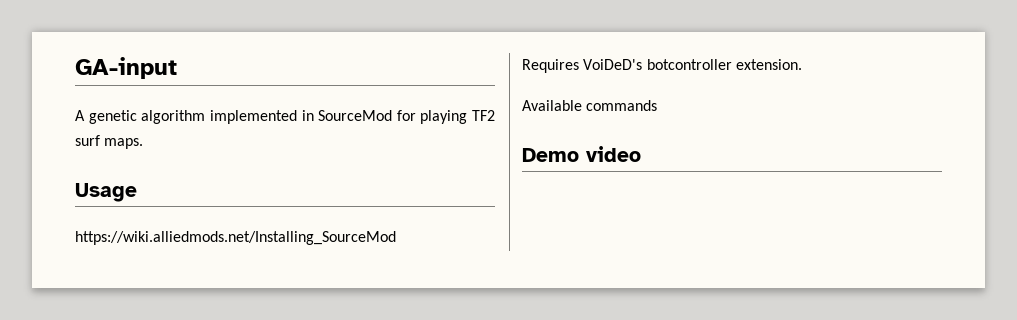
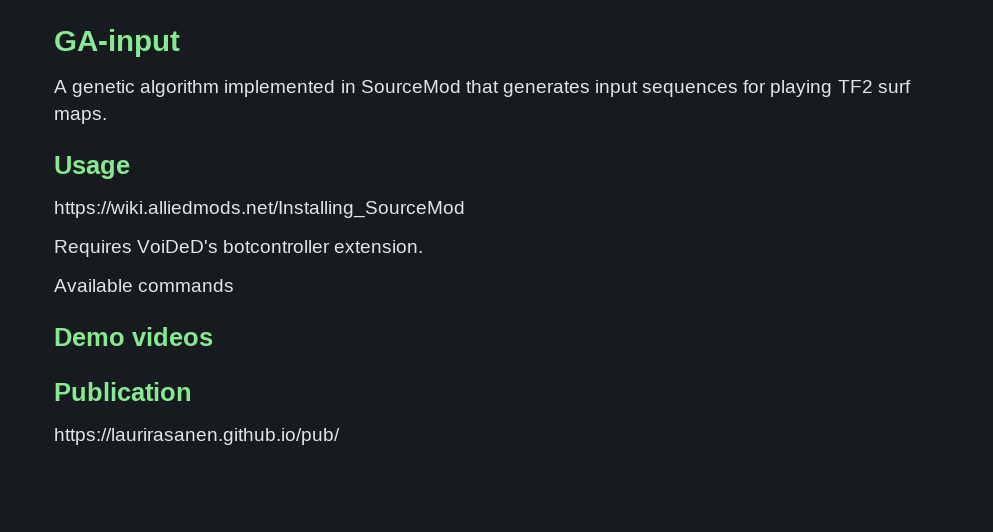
- A genetic algorithm implemented in SourceMod for playing TF2 surf maps.
+ A genetic algorithm implemented in SourceMod that generates input sequences for playing TF2 surf maps.
- Demo video
+ Demo videos
+ Publication
+ https://laurirasanen.github.io/pub/

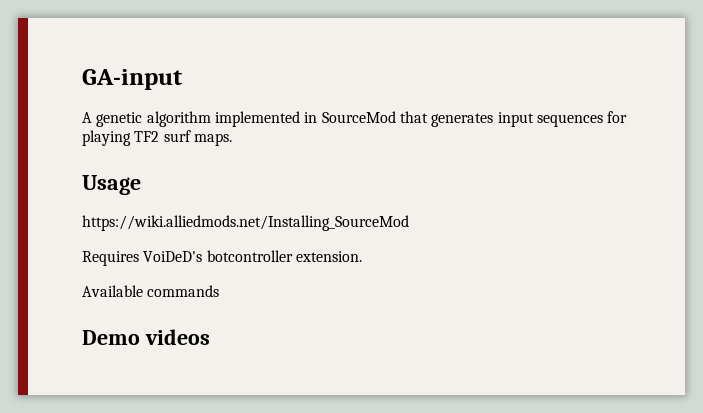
- Publication
- https://laurirasanen.github.io/pub/

